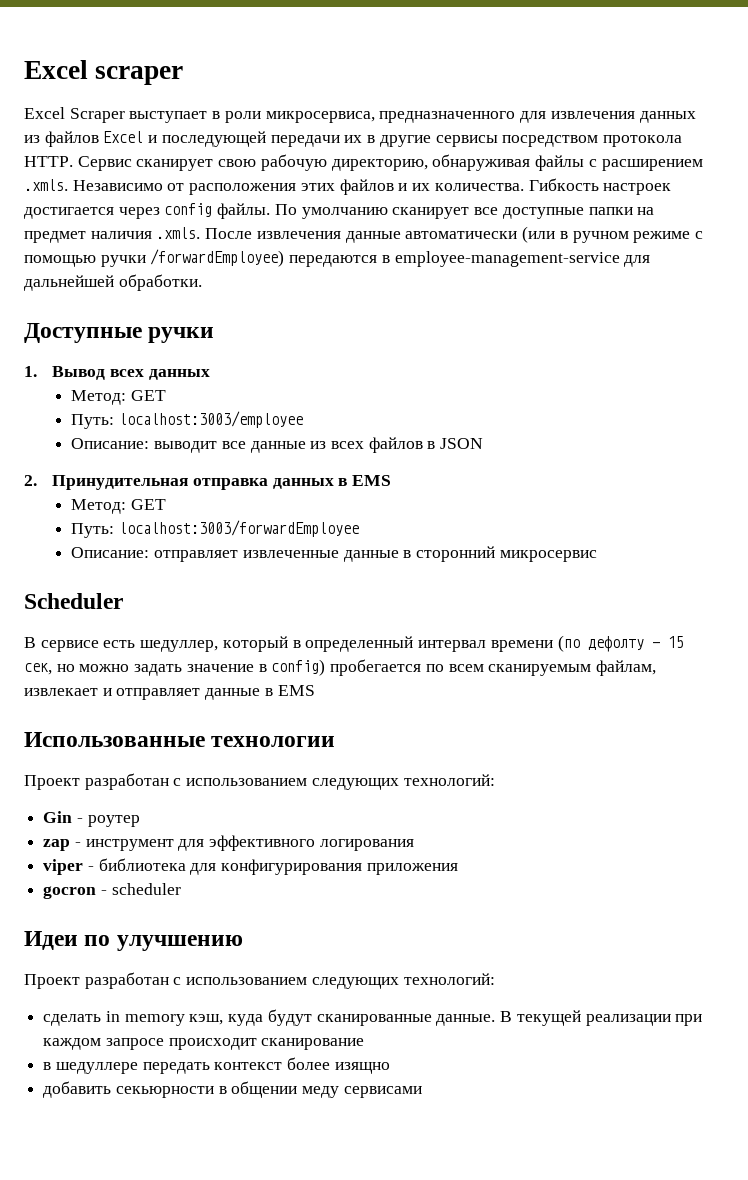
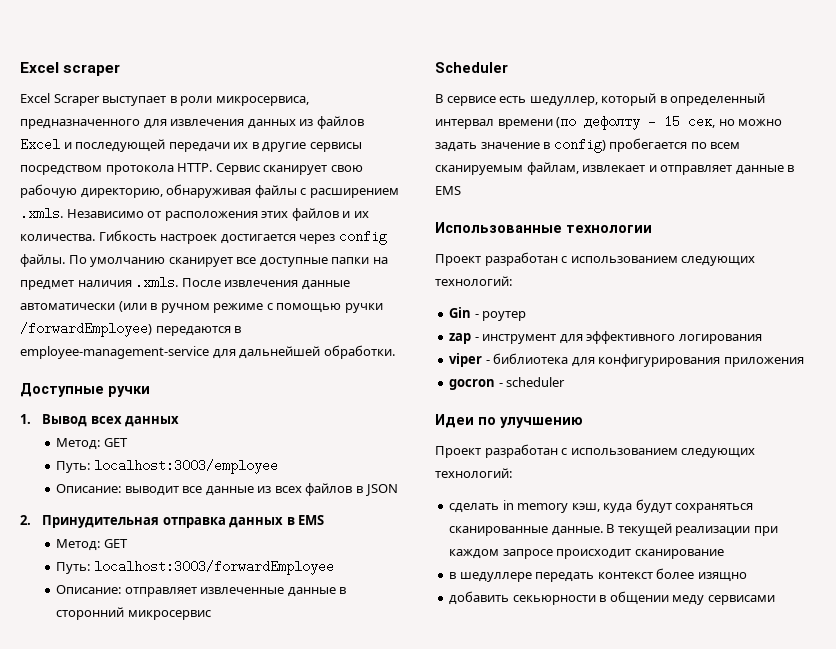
- сделать in memory кэш, куда будут сканированные данные.
+ сделать in memory кэш, куда будут сохраняться сканированные данные.

